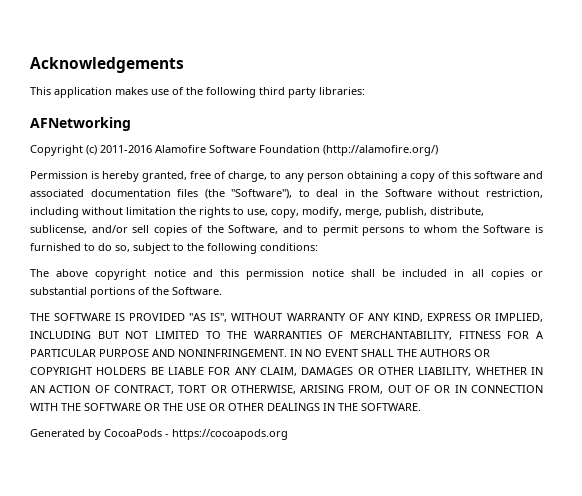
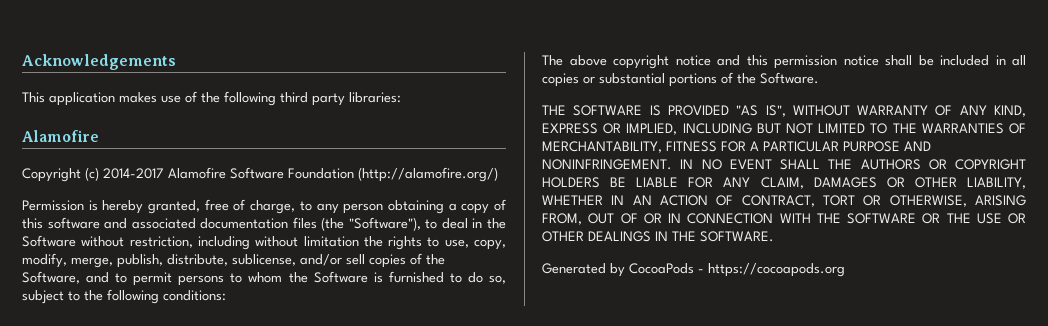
  This application makes use of the following third party libraries:
- AFNetworking
+ Alamofire
- Copyright (c) 2011-2016 Alamofire Software Foundation (http://alamofire.org/)
+ Copyright (c) 2014-2017 Alamofire Software Foundation (http://alamofire.org/)

